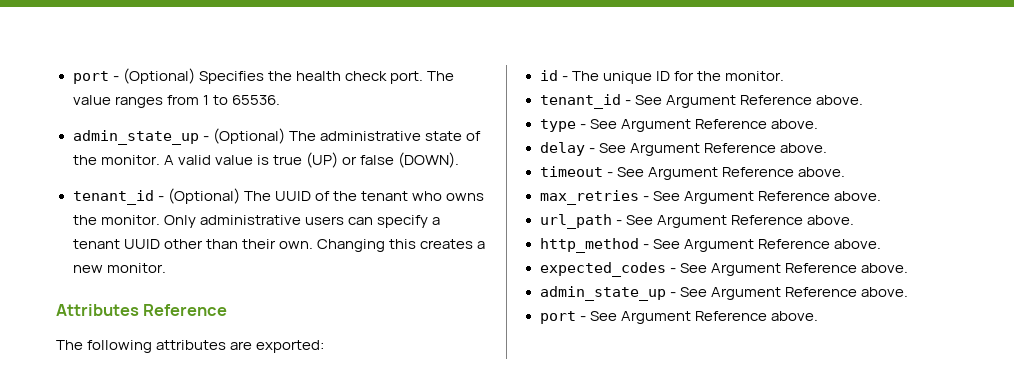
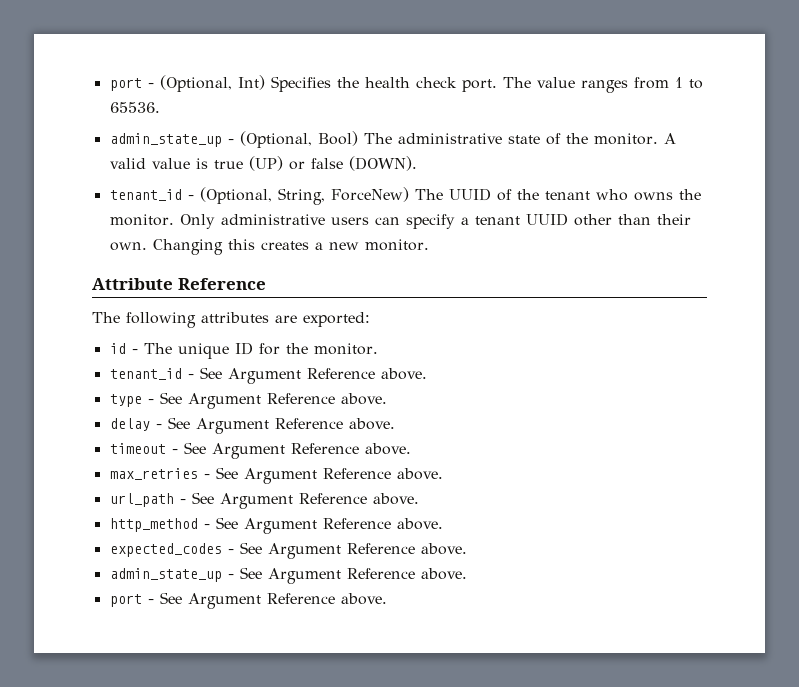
- port - (Optional) Specifies the health check port.
+ port - (Optional, Int) Specifies the health check port.
- admin_state_up - (Optional) The administrative state of the monitor.
+ admin_state_up - (Optional, Bool) The administrative state of the monitor.
- tenant_id - (Optional) The UUID of the tenant who owns the monitor.
+ tenant_id - (Optional, String, ForceNew) The UUID of the tenant who owns the monitor.
- Attributes Reference
+ Attribute Reference

